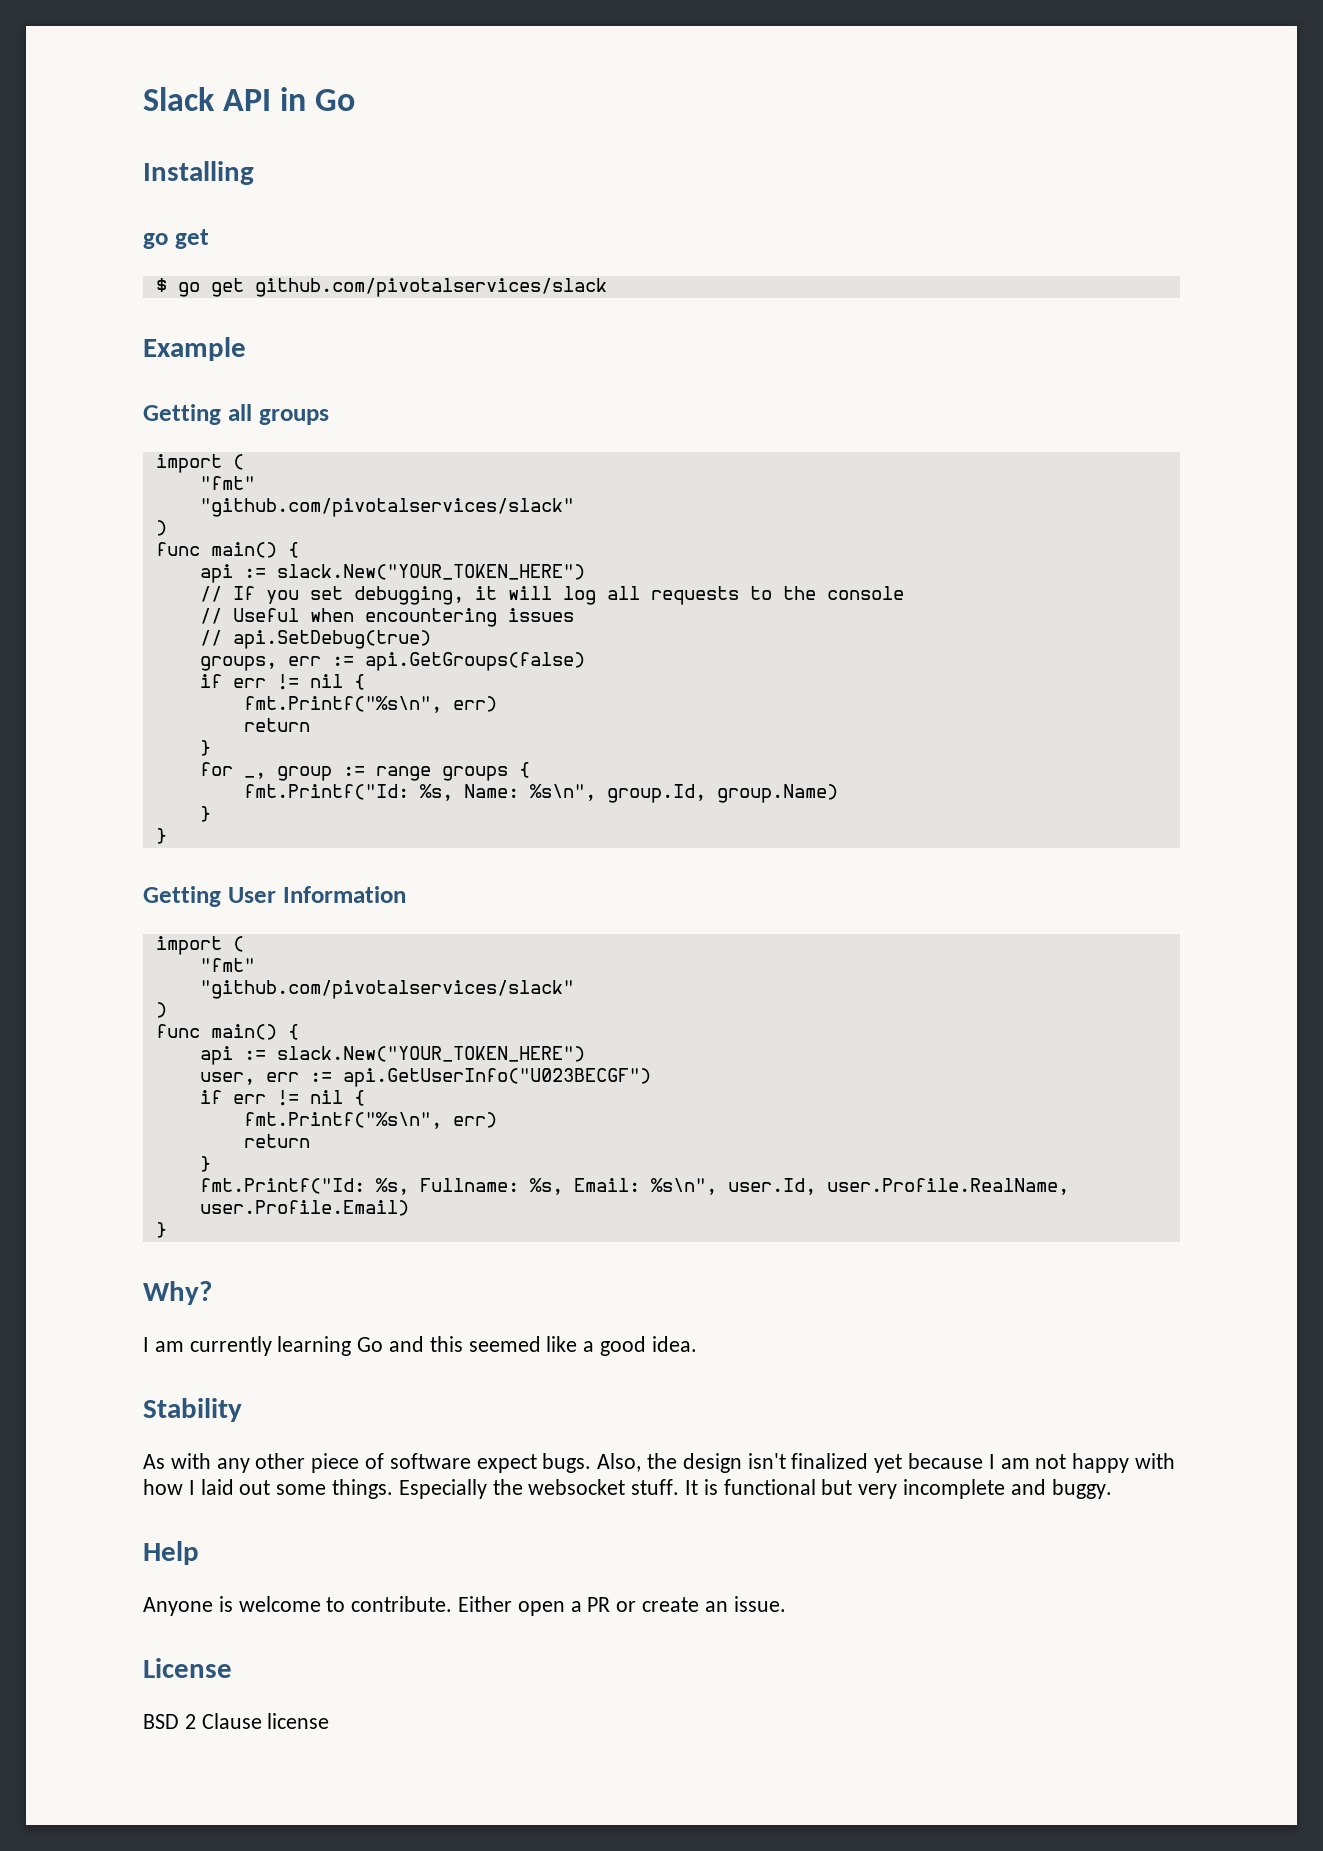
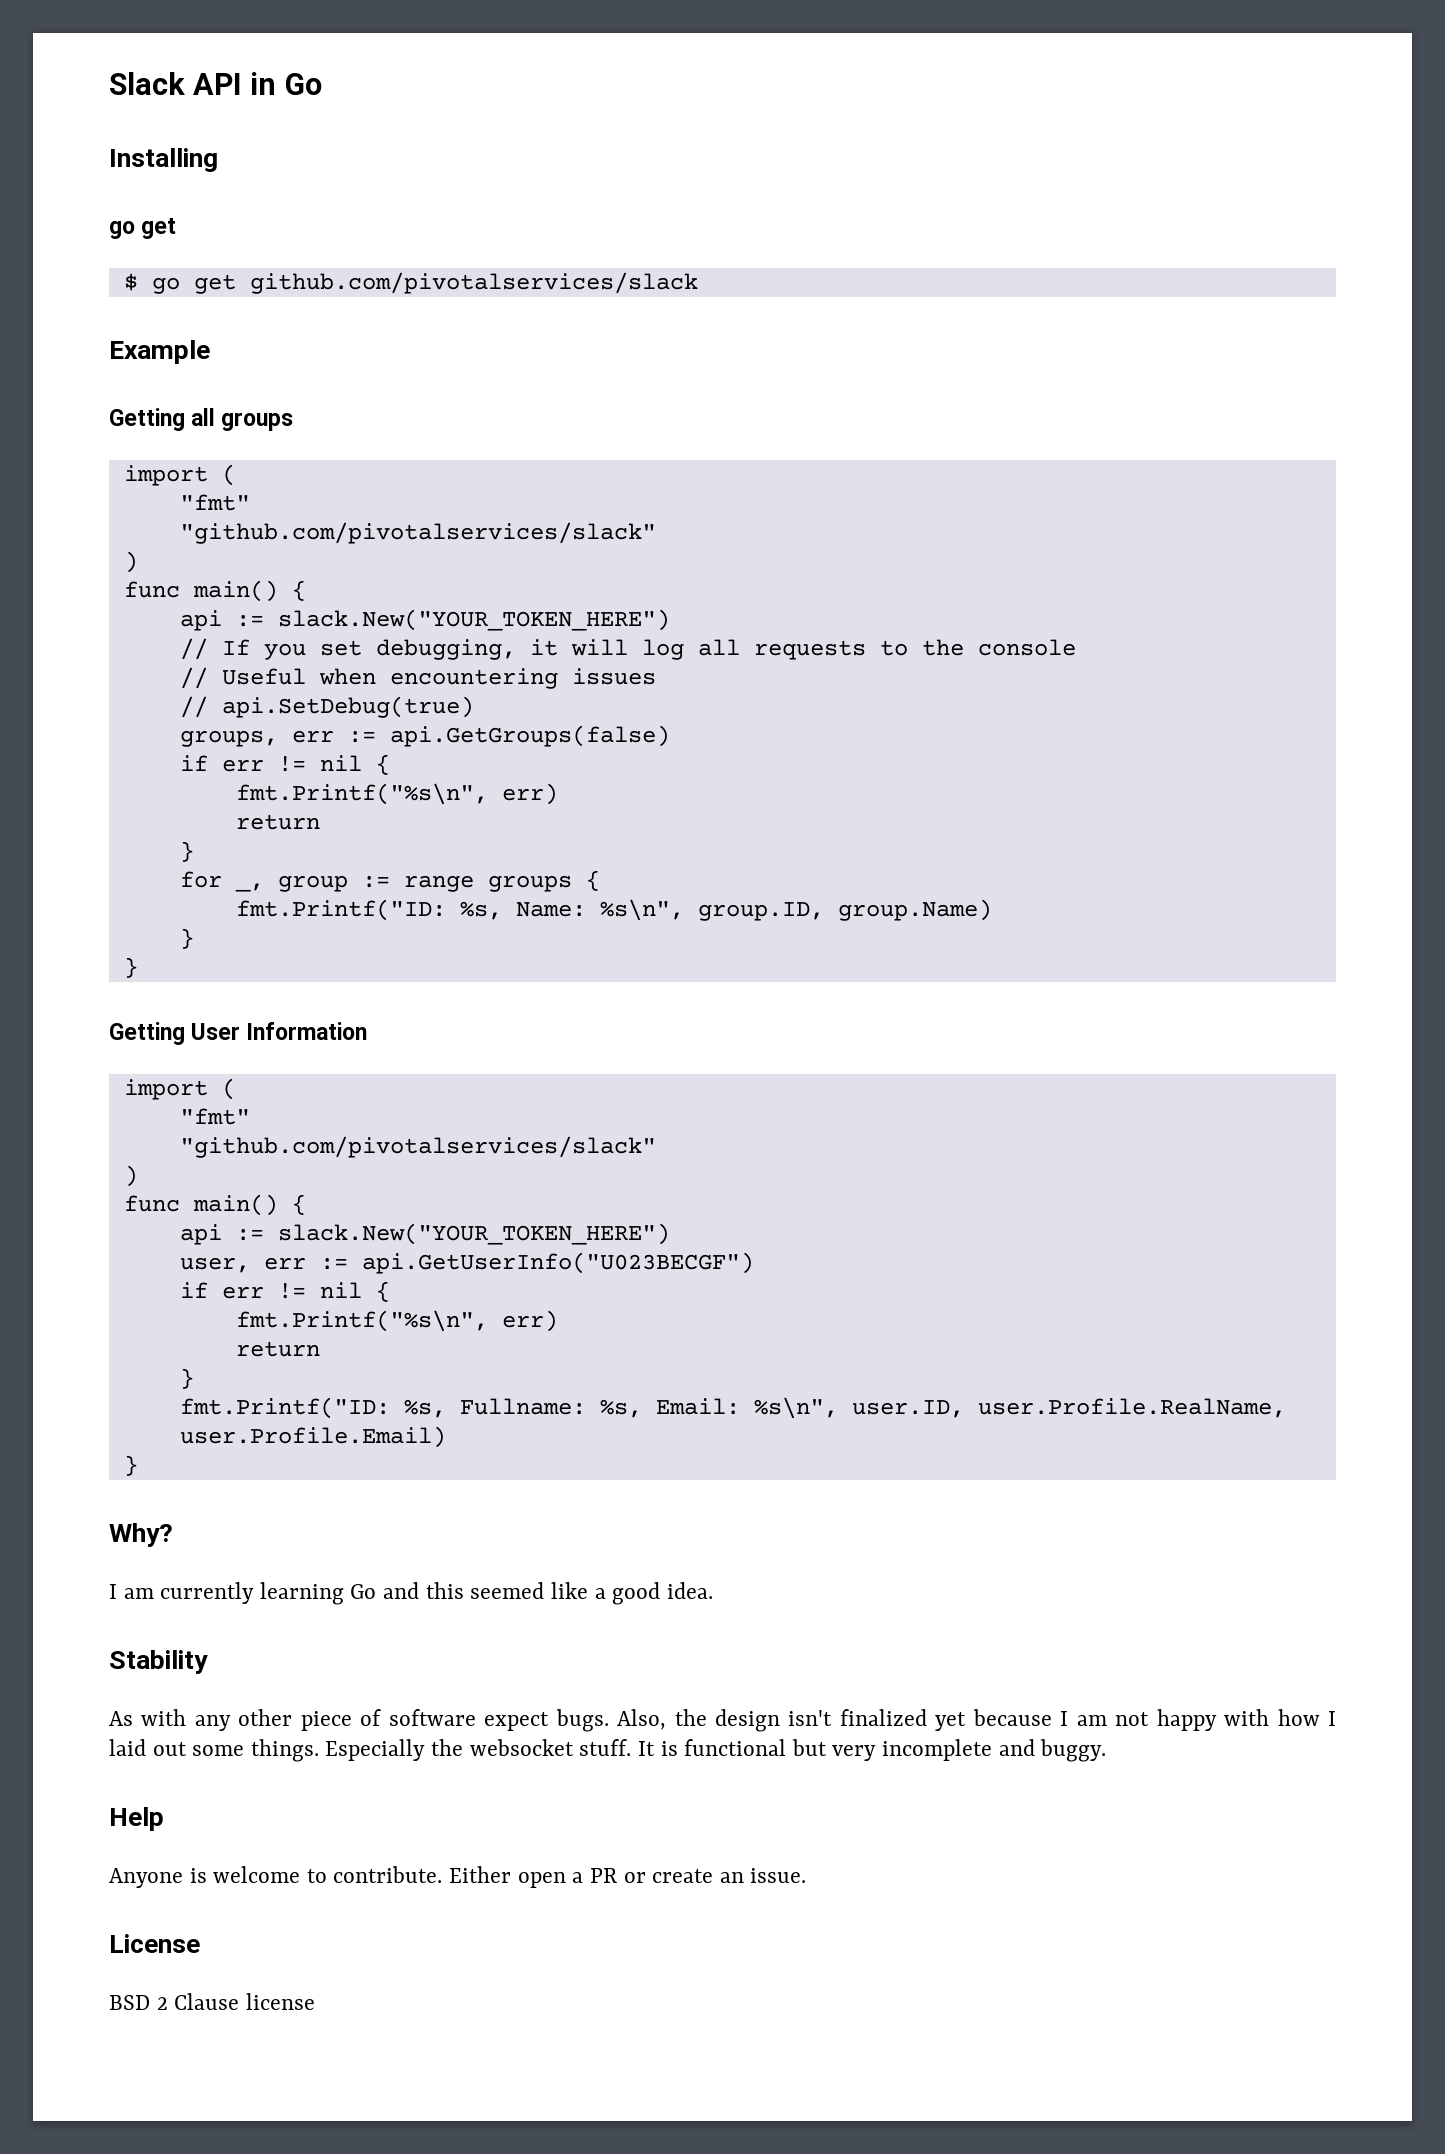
- fmt.Printf("Id: %s, Name: %s\n", group.Id, group.Name)
+ fmt.Printf("ID: %s, Name: %s\n", group.ID, group.Name)
- fmt.Printf("Id: %s, Fullname: %s, Email: %s\n", user.Id, user.Profile.RealName, user.Profile.Email)
+ fmt.Printf("ID: %s, Fullname: %s, Email: %s\n", user.ID, user.Profile.RealName, user.Profile.Email)

